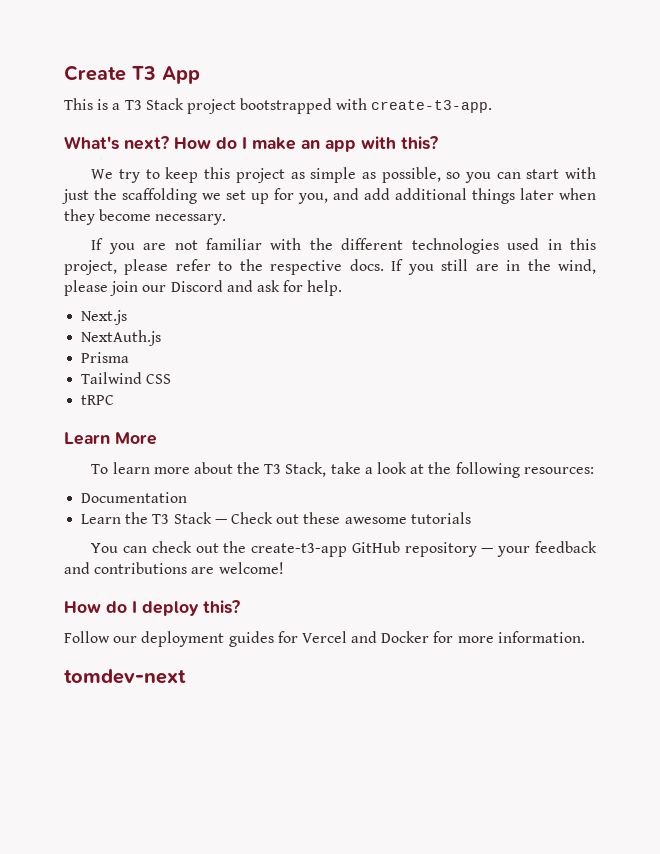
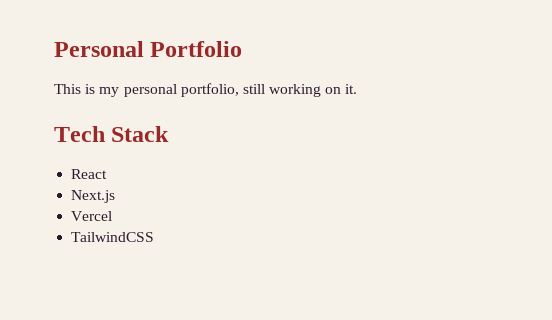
- Create T3 App
+ Personal Portfolio
- This is a T3 Stack project bootstrapped with create-t3-app.
- What's next? How do I make an app with this?
- We try to keep this project as simple as possible, so you can start with just the scaffolding we set up for you, and add additional things later when they become necessary.
- If you are not familiar with the different technologies used in this project, please refer to the respective docs. If you still are in the wind, please join our Discord and ask for help.
+ This is my personal portfolio, still working on it.
+ Tech Stack
+ React
  Next.js
- NextAuth.js
- Prisma
- Tailwind CSS
- tRPC
- Learn More
- To learn more about the T3 Stack, take a look at the following resources:
- Documentation
- Learn the T3 Stack — Check out these awesome tutorials
- You can check out the create-t3-app GitHub repository — your feedback and contributions are welcome!
- How do I deploy this?
- Follow our deployment guides for Vercel and Docker for more information.
- tomdev-next
+ Vercel
+ TailwindCSS

